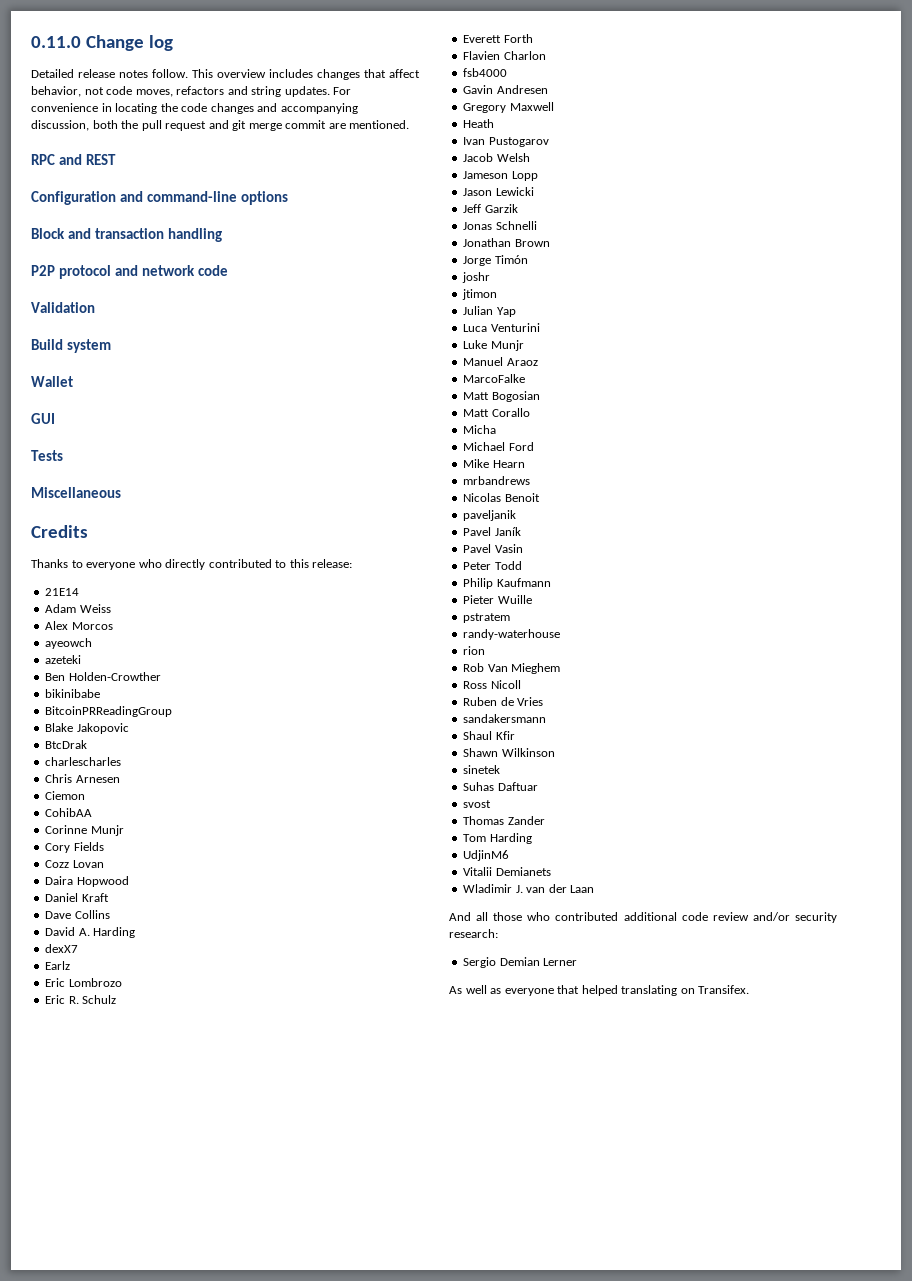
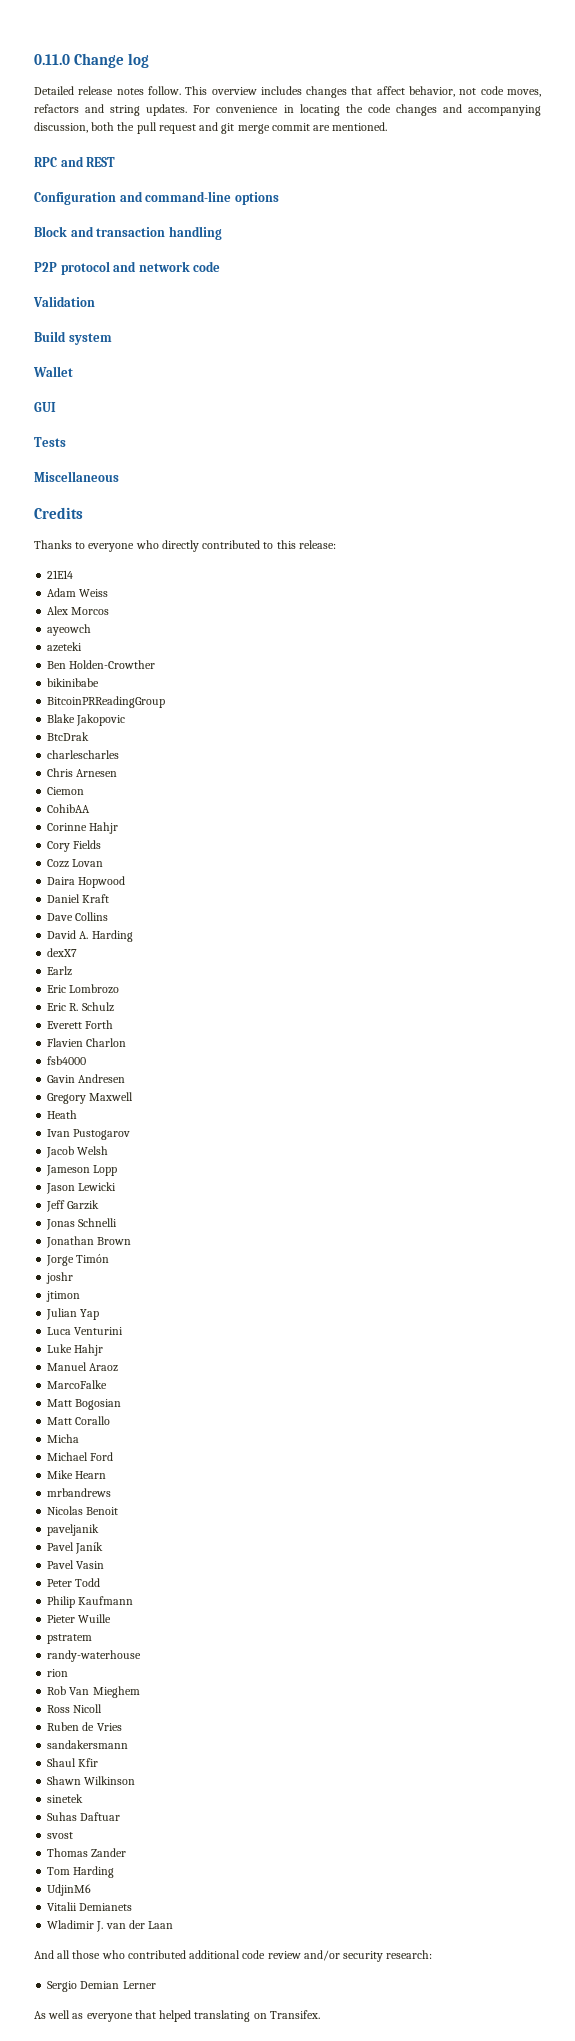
- Corinne Munjr
+ Corinne Hahjr
- Luke Munjr
+ Luke Hahjr

